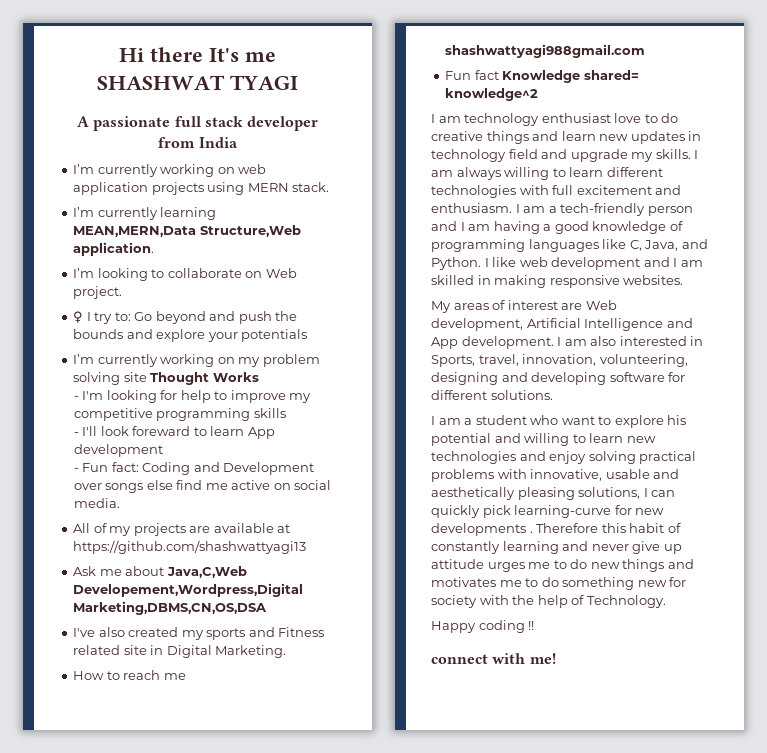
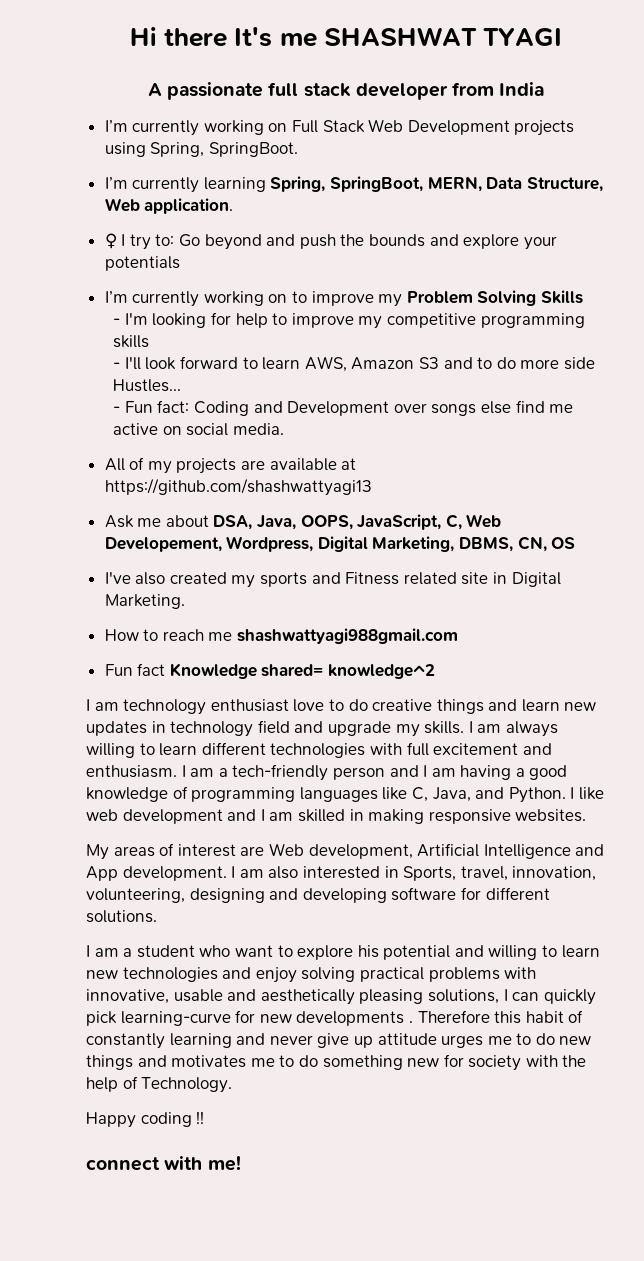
- I’m currently working on web application projects using MERN stack.
- I’m currently learning MEAN,MERN,Data Structure,Web application.
- I’m looking to collaborate on Web project.
+ I’m currently working on Full Stack Web Development projects using Spring, SpringBoot.
+ I’m currently learning Spring, SpringBoot, MERN, Data Structure, Web application.
- I’m currently working on my problem solving site Thought Works
+ I’m currently working on to improve my Problem Solving Skills
- - I'll look foreward to learn App development
+ - I'll look forward to learn AWS, Amazon S3 and to do more side Hustles...
- Ask me about Java,C,Web Developement,Wordpress,Digital Marketing,DBMS,CN,OS,DSA
+ Ask me about DSA, Java, OOPS, JavaScript, C, Web Developement, Wordpress, Digital Marketing, DBMS, CN, OS

